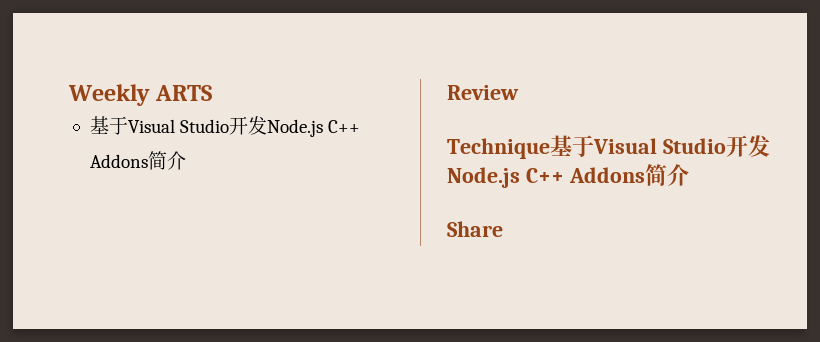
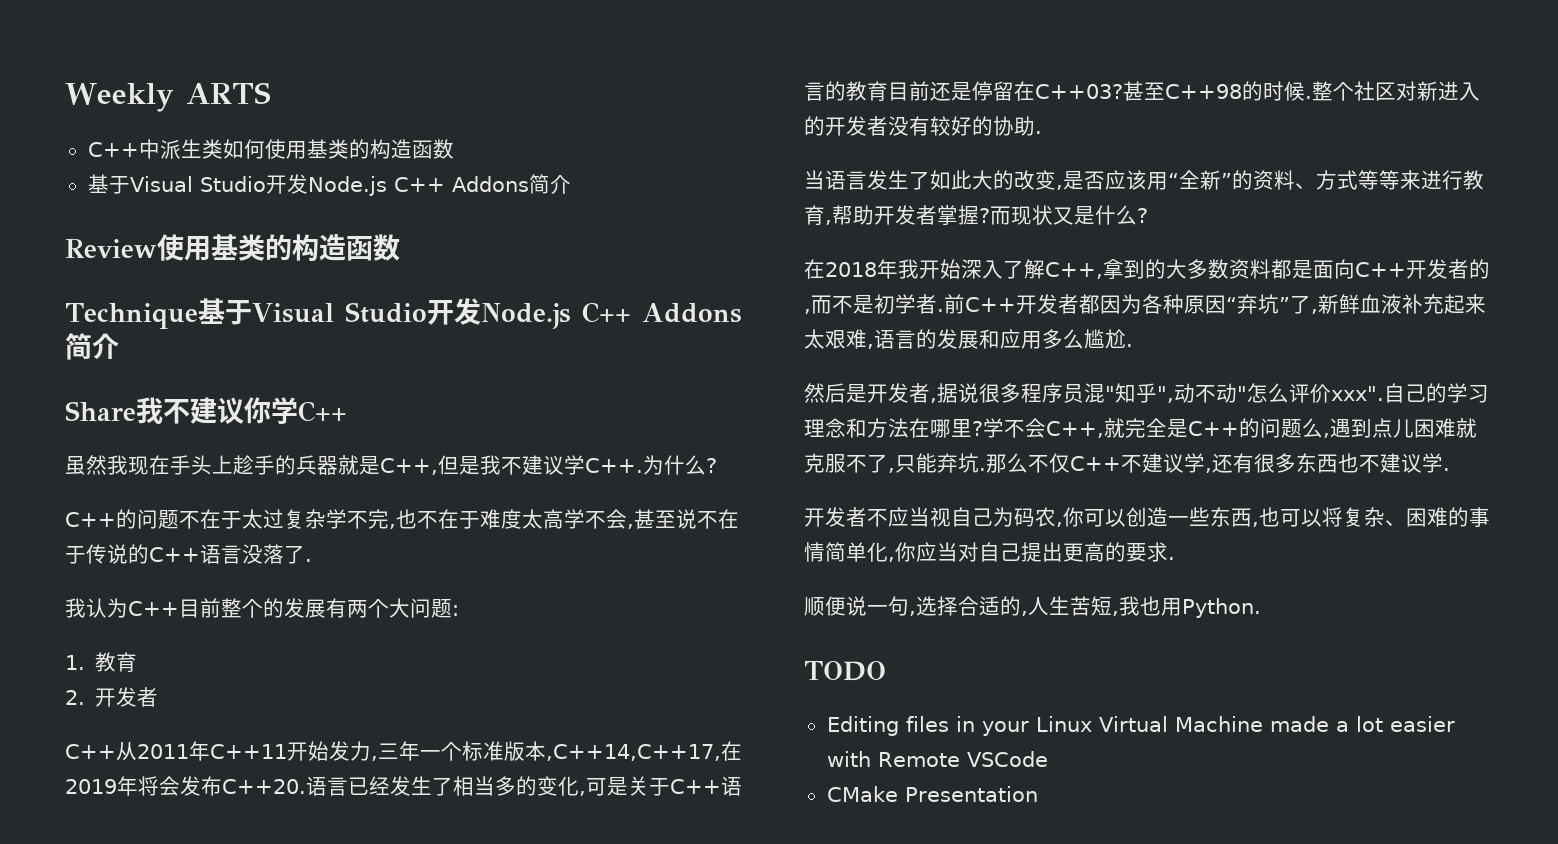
+ C++中派生类如何使用基类的构造函数
- Review
+ Review使用基类的构造函数
- Share
+ Share我不建议你学C++
+ 虽然我现在手头上趁手的兵器就是C++,但是我不建议学C++.为什么?
+ C++的问题不在于太过复杂学不完,也不在于难度太高学不会,甚至说不在于传说的C++语言没落了.
+ 我认为C++目前整个的发展有两个大问题:
+ 1.教育
+ 2.开发者
+ C++从2011年C++11开始发力,三年一个标准版本,C++14,C++17,在2019年将会发布C++20.语言已经发生了相当多的变化,可是关于C++语言的教育目前还是停留在C++03?甚至C++98的时候.整个社区对新进入的开发者没有较好的协助.
+ 当语言发生了如此大的改变,是否应该用“全新”的资料、方式等等来进行教育,帮助开发者掌握?而现状又是什么?
+ 在2018年我开始深入了解C++,拿到的大多数资料都是面向C++开发者的,而不是初学者.前C++开发者都因为各种原因“弃坑”了,新鲜血液补充起来太艰难,语言的发展和应用多么尴尬.
+ 然后是开发者,据说很多程序员混"知乎",动不动"怎么评价xxx".自己的学习理念和方法在哪里?学不会C++,就完全是C++的问题么,遇到点儿困难就克服不了,只能弃坑.那么不仅C++不建议学,还有很多东西也不建议学.
+ 开发者不应当视自己为码农,你可以创造一些东西,也可以将复杂、困难的事情简单化,你应当对自己提出更高的要求.
+ 顺便说一句,选择合适的,人生苦短,我也用Python.
+ TODO
+ Editing files in your Linux Virtual Machine made a lot easier with Remote VSCode
+ CMake Presentation

